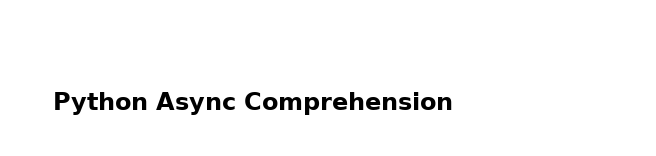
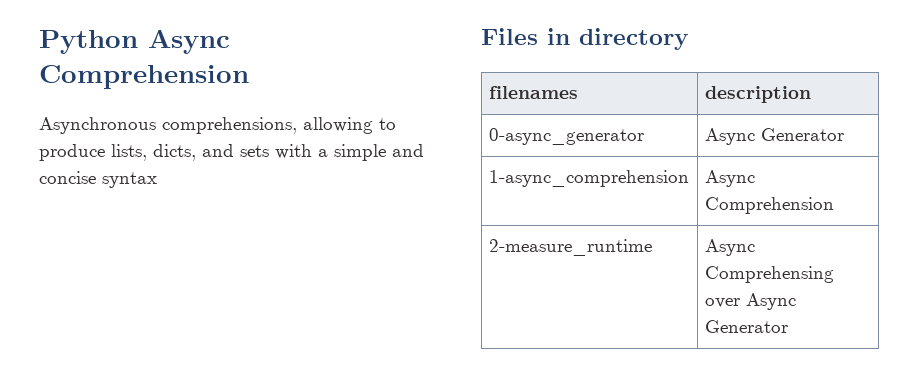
+ Asynchronous comprehensions, allowing to produce lists, dicts, and sets with a simple and concise syntax
+ Files in directory
+ filenames | description
+ 0-async_generator | Async Generator
+ 1-async_comprehension | Async Comprehension
+ 2-measure_runtime | Async Comprehensing over Async Generator

